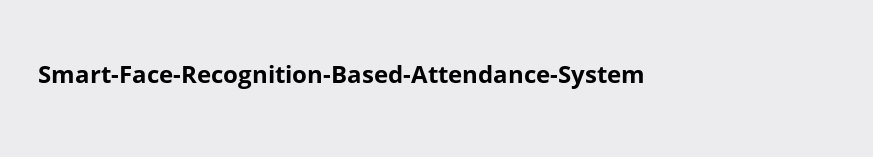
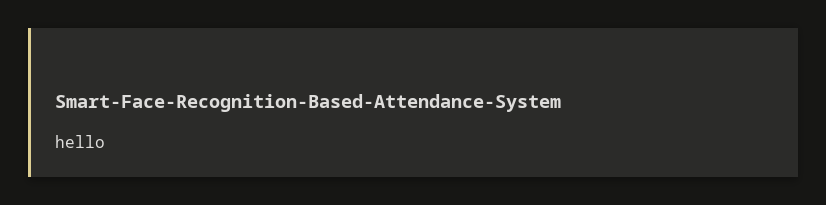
+ hello

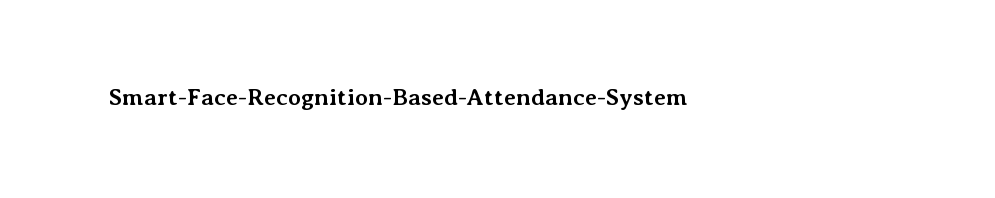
- hello

